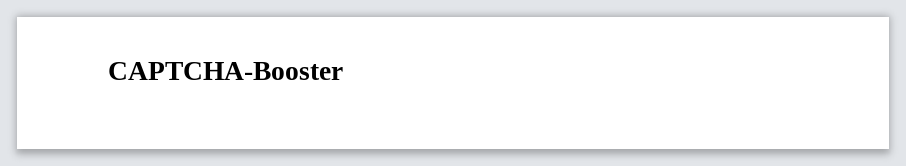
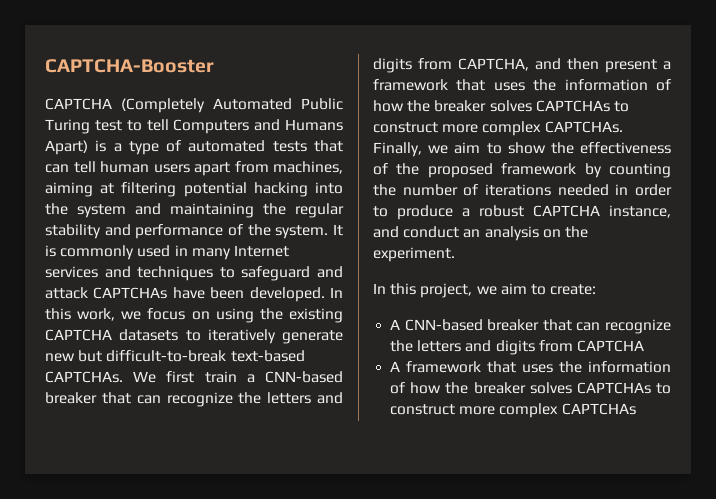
+ CAPTCHA (Completely Automated Public Turing test to tell Computers and Humans Apart) is a type of automated tests that can tell human users apart from machines, aiming at filtering potential hacking into the system and maintaining the regular stability and performance of the system. It is commonly used in many Internet services and techniques to safeguard and attack CAPTCHAs have been developed. In this work, we focus on using the existing CAPTCHA datasets to iteratively generate new but difficult-to-break text-based CAPTCHAs. We first train a CNN-based breaker that can recognize the letters and digits from CAPTCHA, and then present a framework that uses the information of how the breaker solves CAPTCHAs to construct more complex CAPTCHAs. Finally, we aim to show the effectiveness of the proposed framework by counting the number of iterations needed in order to produce a robust CAPTCHA instance, and conduct an analysis on the experiment.
+ In this project, we aim to create:
+ A CNN-based breaker that can recognize the letters and digits from CAPTCHA
+ A framework that uses the information of how the breaker solves CAPTCHAs to construct more complex CAPTCHAs

